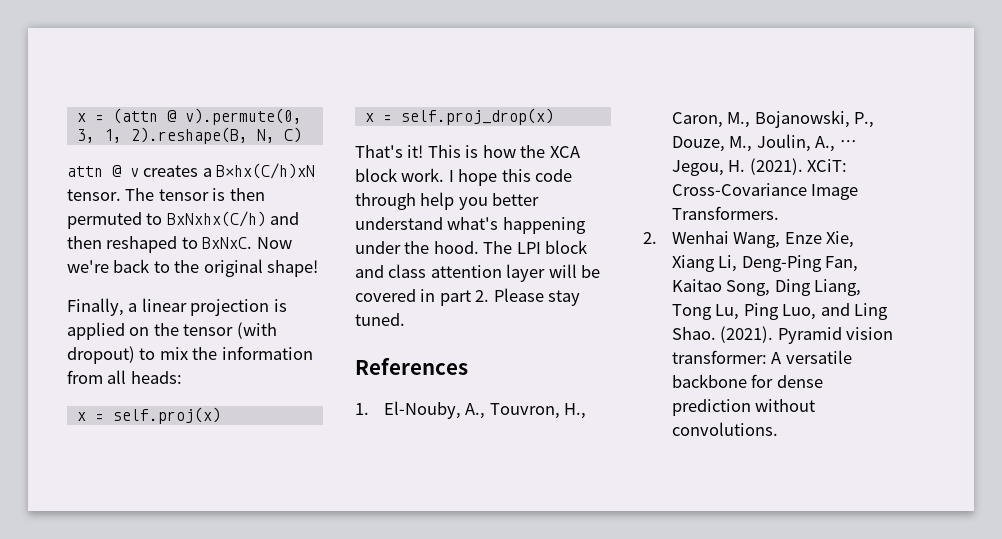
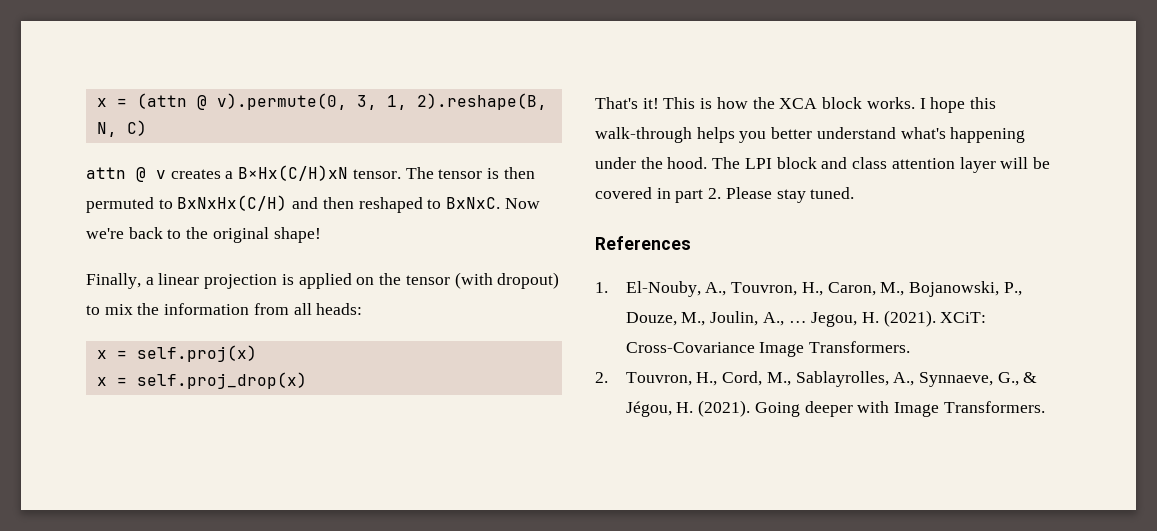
- attn @ v creates a B×hx(C/h)xN tensor.
+ attn @ v creates a B×Hx(C/H)xN tensor.
- The tensor is then permuted to BxNxhx(C/h) and then reshaped to BxNxC.
+ The tensor is then permuted to BxNxHx(C/H) and then reshaped to BxNxC.
- This is how the XCA block work.
+ This is how the XCA block works.
- I hope this code through help you better understand what's happening under the hood.
+ I hope this walk-through helps you better understand what's happening under the hood.
- 2. Wenhai Wang, Enze Xie, Xiang Li, Deng-Ping Fan, Kaitao Song, Ding Liang, Tong Lu, Ping Luo, and Ling Shao. (2021). Pyramid vision transformer: A versatile backbone for dense prediction without convolutions.
+ 2. Touvron, H., Cord, M., Sablayrolles, A., Synnaeve, G., & Jégou, H. (2021). Going deeper with Image Transformers.

